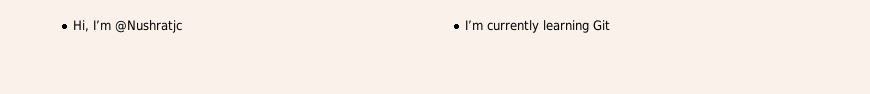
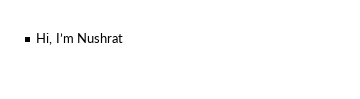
- Hi, I’m @Nushratjc
- I’m currently learning Git
+ Hi, I’m Nushrat

